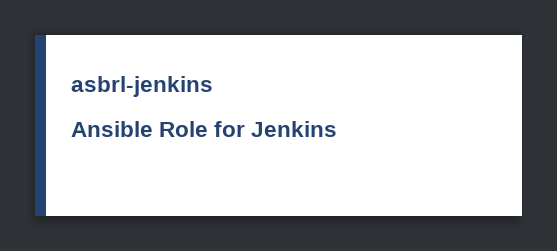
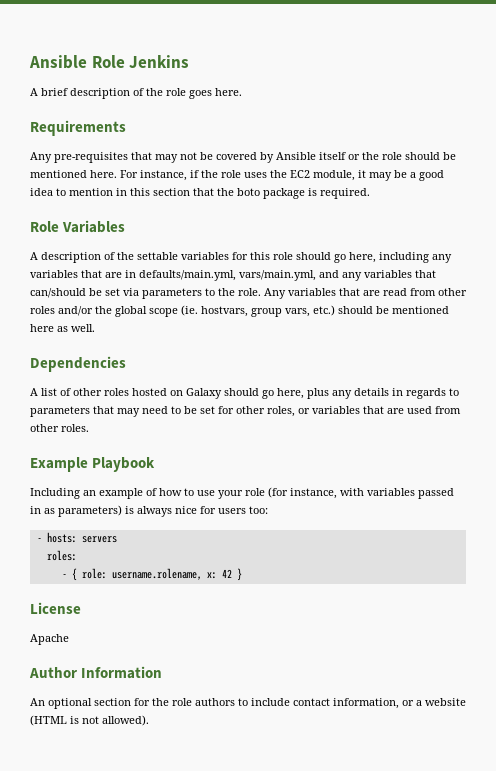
- asbrl-jenkins
- Ansible Role for Jenkins
+ Ansible Role Jenkins
+ A brief description of the role goes here.
+ Requirements
+ Any pre-requisites that may not be covered by Ansible itself or the role should be mentioned here. For instance, if the role uses the EC2 module, it may be a good idea to mention in this section that the boto package is required.
+ Role Variables
+ A description of the settable variables for this role should go here, including any variables that are in defaults/main.yml, vars/main.yml, and any variables that can/should be set via parameters to the role. Any variables that are read from other roles and/or the global scope (ie. hostvars, group vars, etc.) should be mentioned here as well.
+ Dependencies
+ A list of other roles hosted on Galaxy should go here, plus any details in regards to parameters that may need to be set for other roles, or variables that are used from other roles.
+ Example Playbook
+ Including an example of how to use your role (for instance, with variables passed in as parameters) is always nice for users too:
+ - hosts: servers
+ roles:
+ - { role: username.rolename, x: 42 }
+ License
+ Apache
+ Author Information
+ An optional section for the role authors to include contact information, or a website (HTML is not allowed).

